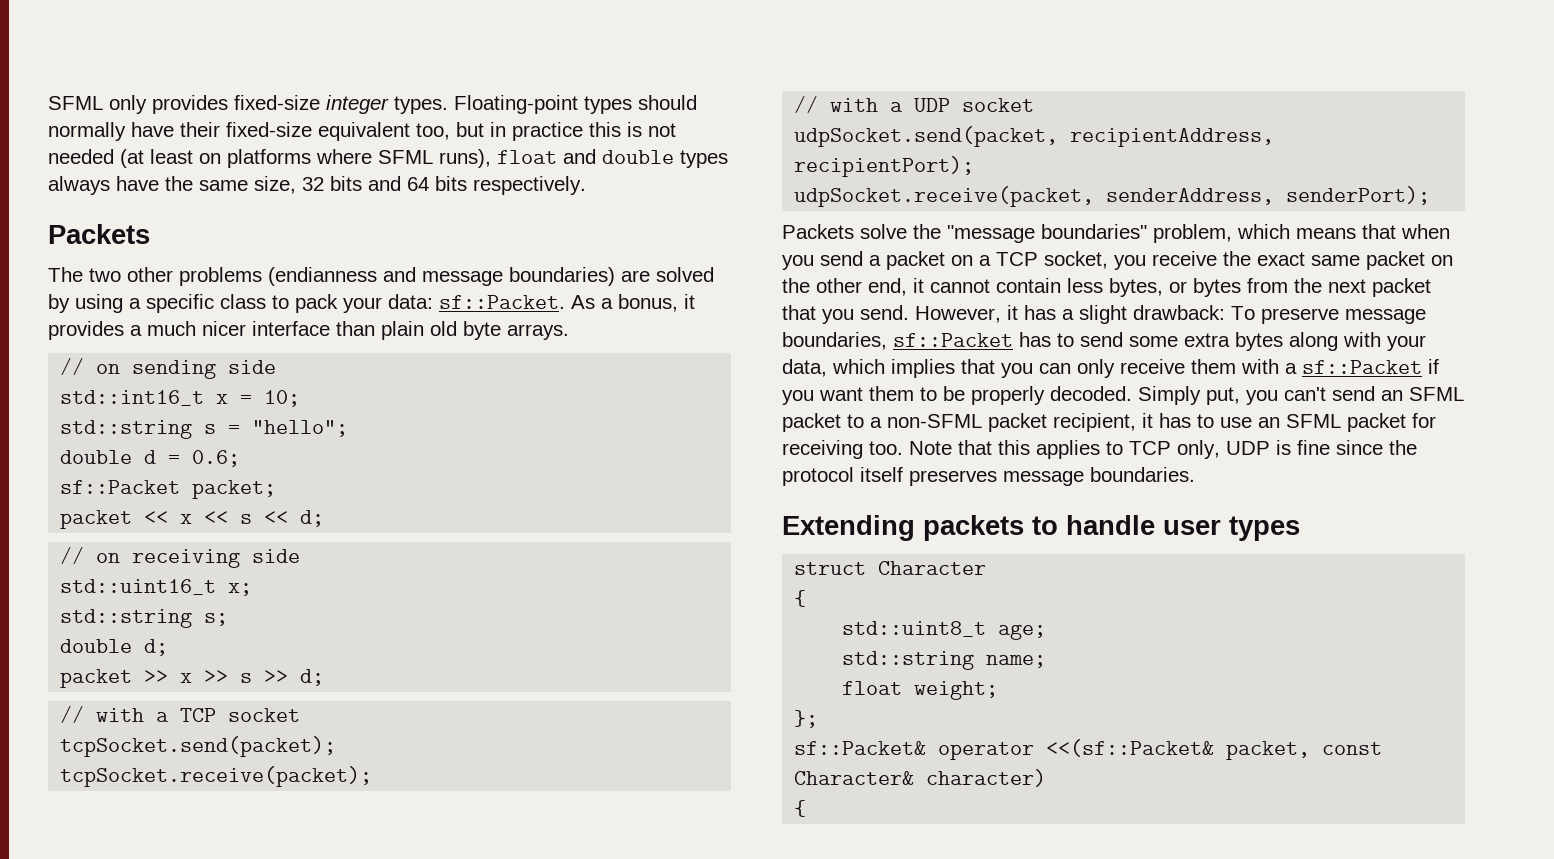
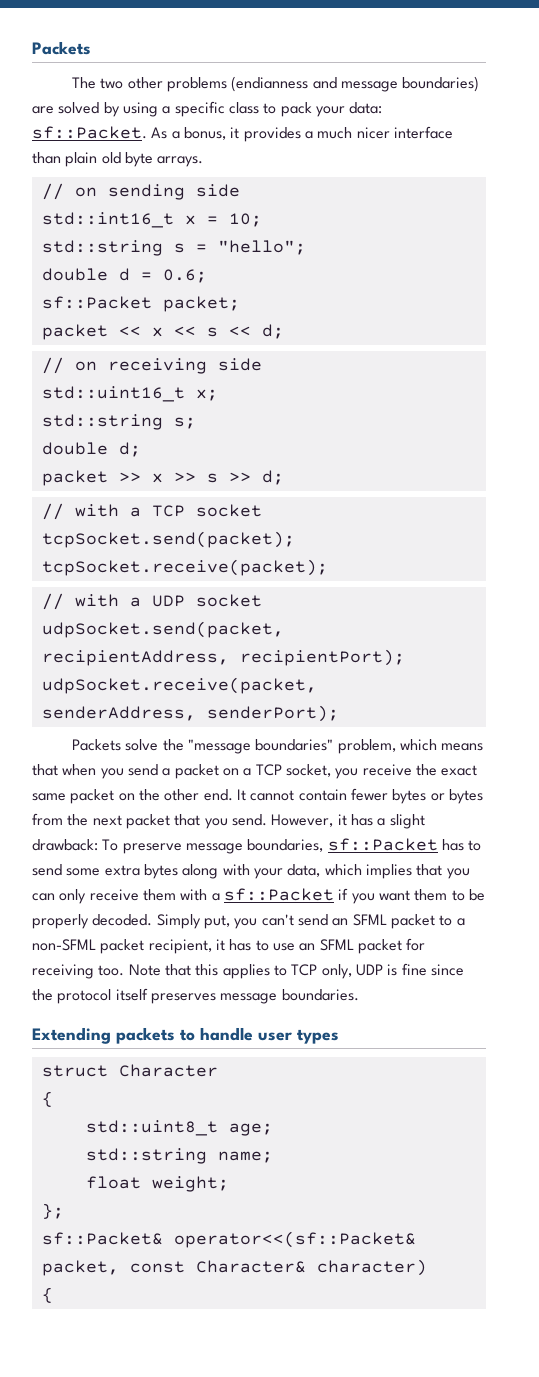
- SFML only provides fixed-size integer types. Floating-point types should normally have their fixed-size equivalent too, but in practice this is not needed (at least on platforms where SFML runs), float and double types always have the same size, 32 bits and 64 bits respectively.
- Packets solve the "message boundaries" problem, which means that when you send a packet on a TCP socket, you receive the exact same packet on the other end, it cannot contain less bytes, or bytes from the next packet that you send.
+ Packets solve the "message boundaries" problem, which means that when you send a packet on a TCP socket, you receive the exact same packet on the other end. It cannot contain fewer bytes or bytes from the next packet that you send.
- sf::Packet& operator <<(sf::Packet& packet, const Character& character)
+ sf::Packet& operator<<(sf::Packet& packet, const Character& character)

